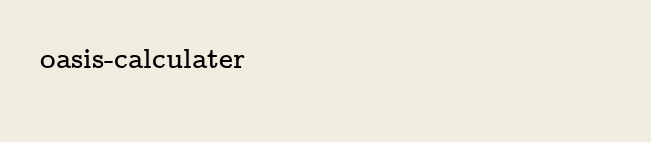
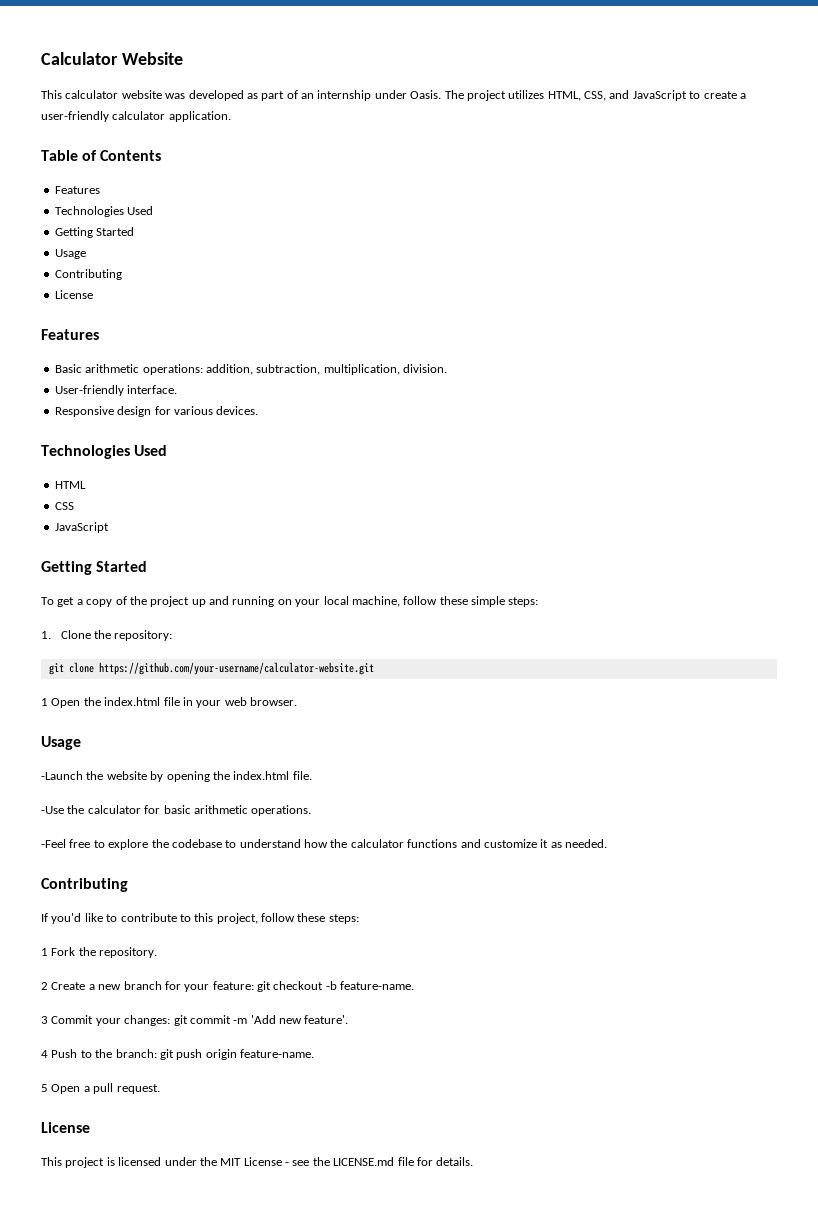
- oasis-calculater
+ Calculator Website
+ This calculator website was developed as part of an internship under Oasis. The project utilizes HTML, CSS, and JavaScript to create a user-friendly calculator application.
+ Table of Contents
+ Features
+ Technologies Used
+ Getting Started
+ Usage
+ Contributing
+ License
+ Features
+ Basic arithmetic operations: addition, subtraction, multiplication, division.
+ User-friendly interface.
+ Responsive design for various devices.
+ Technologies Used
+ HTML
+ CSS
+ JavaScript
+ Getting Started
+ To get a copy of the project up and running on your local machine, follow these simple steps:
+ 1. Clone the repository:
+ git clone https://github.com/your-username/calculator-website.git
+ 1 Open the index.html file in your web browser.
+ Usage
+ -Launch the website by opening the index.html file.
+ -Use the calculator for basic arithmetic operations.
+ -Feel free to explore the codebase to understand how the calculator functions and customize it as needed.
+ Contributing
+ If you'd like to contribute to this project, follow these steps:
+ 1 Fork the repository.
+ 2 Create a new branch for your feature: git checkout -b feature-name.
+ 3 Commit your changes: git commit -m 'Add new feature'.
+ 4 Push to the branch: git push origin feature-name.
+ 5 Open a pull request.
+ License
+ This project is licensed under the MIT License - see the LICENSE.md file for details.

